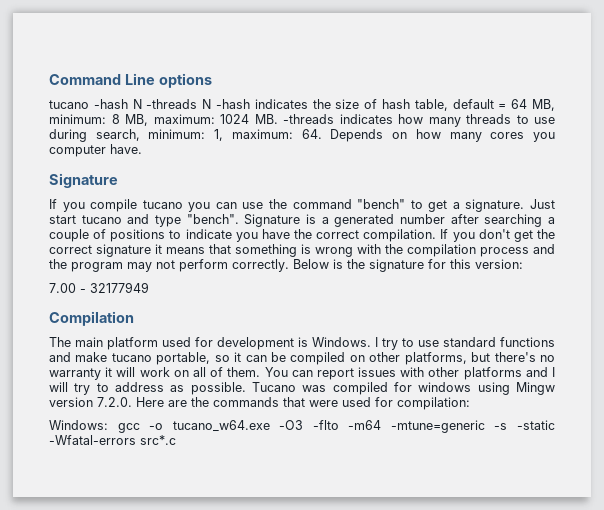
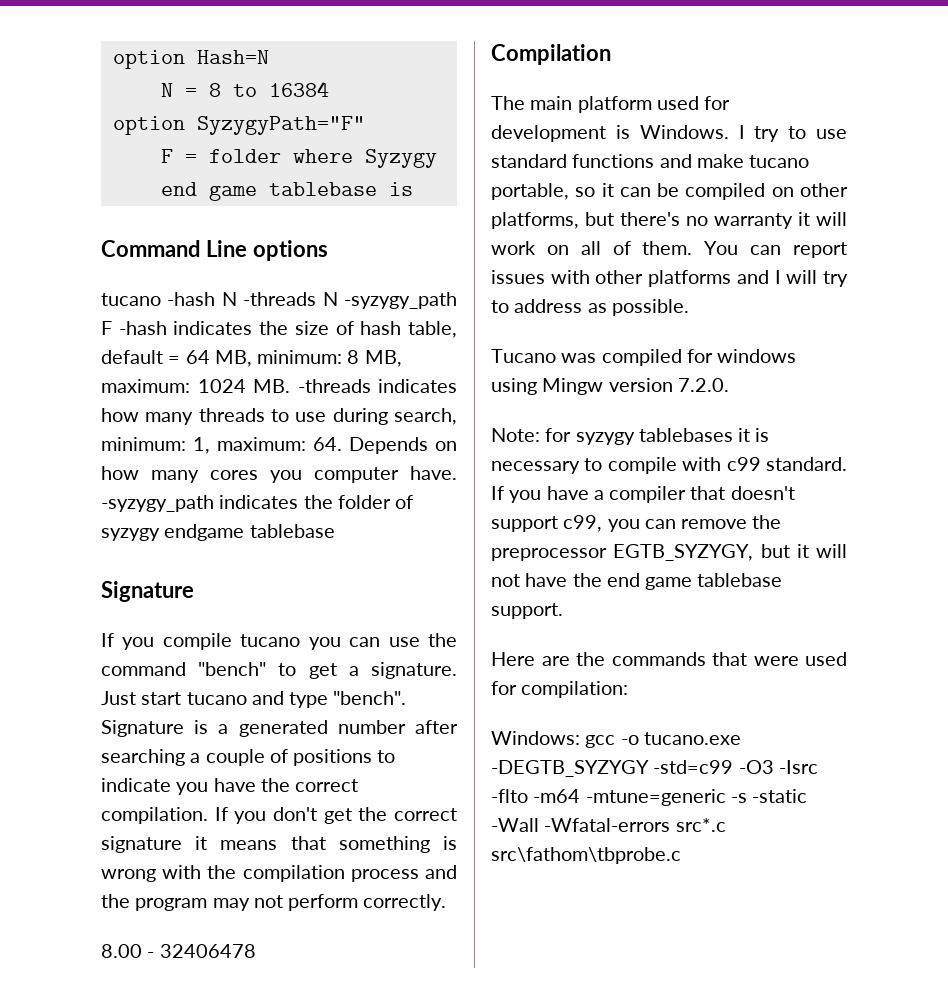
+ option Hash=N
+ N = 8 to 16384
+ option SyzygyPath="F"
+ F = folder where Syzygy end game tablebase is
- tucano -hash N -threads N -hash indicates the size of hash table, default = 64 MB, minimum: 8 MB, maximum: 1024 MB. -threads indicates how many threads to use during search, minimum: 1, maximum: 64. Depends on how many cores you computer have.
+ tucano -hash N -threads N -syzygy_path F -hash indicates the size of hash table, default = 64 MB, minimum: 8 MB, maximum: 1024 MB. -threads indicates how many threads to use during search, minimum: 1, maximum: 64. Depends on how many cores you computer have. -syzygy_path indicates the folder of syzygy endgame tablebase
- If you don't get the correct signature it means that something is wrong with the compilation process and the program may not perform correctly. Below is the signature for this version:
- 7.00 - 32177949
+ If you don't get the correct signature it means that something is wrong with the compilation process and the program may not perform correctly.
+ 8.00 - 32406478
- You can report issues with other platforms and I will try to address as possible. Tucano was compiled for windows using Mingw version 7.2.0. Here are the commands that were used for compilation:
+ You can report issues with other platforms and I will try to address as possible.
+ Tucano was compiled for windows using Mingw version 7.2.0.
+ Note: for syzygy tablebases it is necessary to compile with c99 standard. If you have a compiler that doesn't support c99, you can remove the preprocessor EGTB_SYZYGY, but it will not have the end game tablebase support.
+ Here are the commands that were used for compilation:
- Windows: gcc -o tucano_w64.exe -O3 -flto -m64 -mtune=generic -s -static -Wfatal-errors src*.c
+ Windows: gcc -o tucano.exe -DEGTB_SYZYGY -std=c99 -O3 -Isrc -flto -m64 -mtune=generic -s -static -Wall -Wfatal-errors src*.c src\fathom\tbprobe.c

